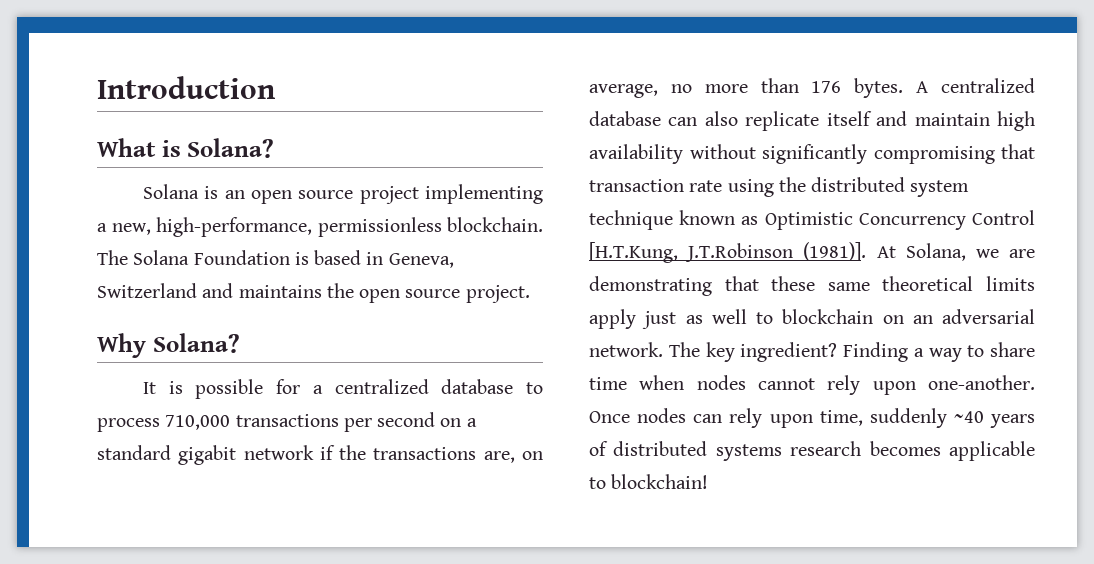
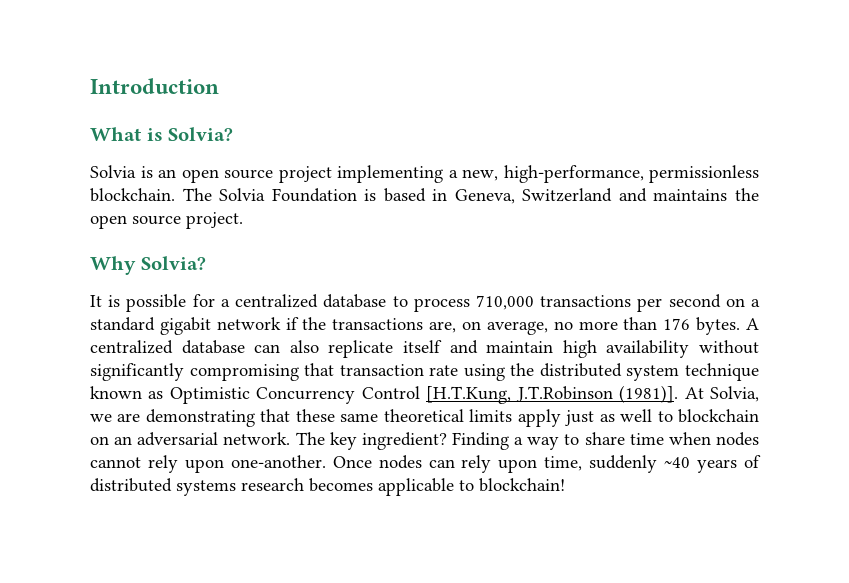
- What is Solana?
- Solana is an open source project implementing a new, high-performance, permissionless blockchain.
+ What is Solvia?
+ Solvia is an open source project implementing a new, high-performance, permissionless blockchain.
- The Solana Foundation is based in Geneva, Switzerland and maintains the open source project.
+ The Solvia Foundation is based in Geneva, Switzerland and maintains the open source project.
- Why Solana?
+ Why Solvia?
- At Solana, we are demonstrating that these same theoretical limits apply just as well to blockchain on an adversarial network.
+ At Solvia, we are demonstrating that these same theoretical limits apply just as well to blockchain on an adversarial network.

